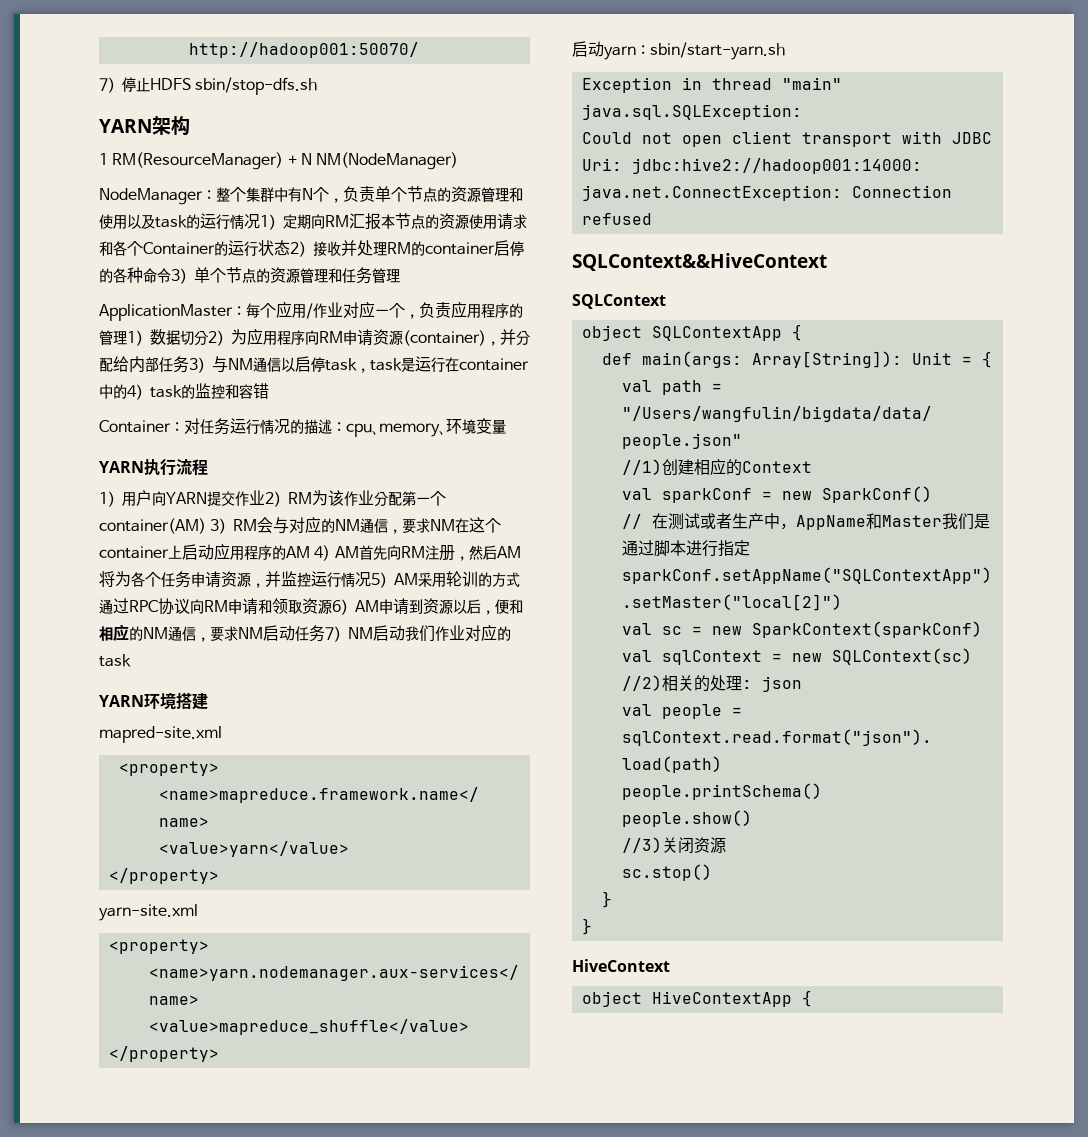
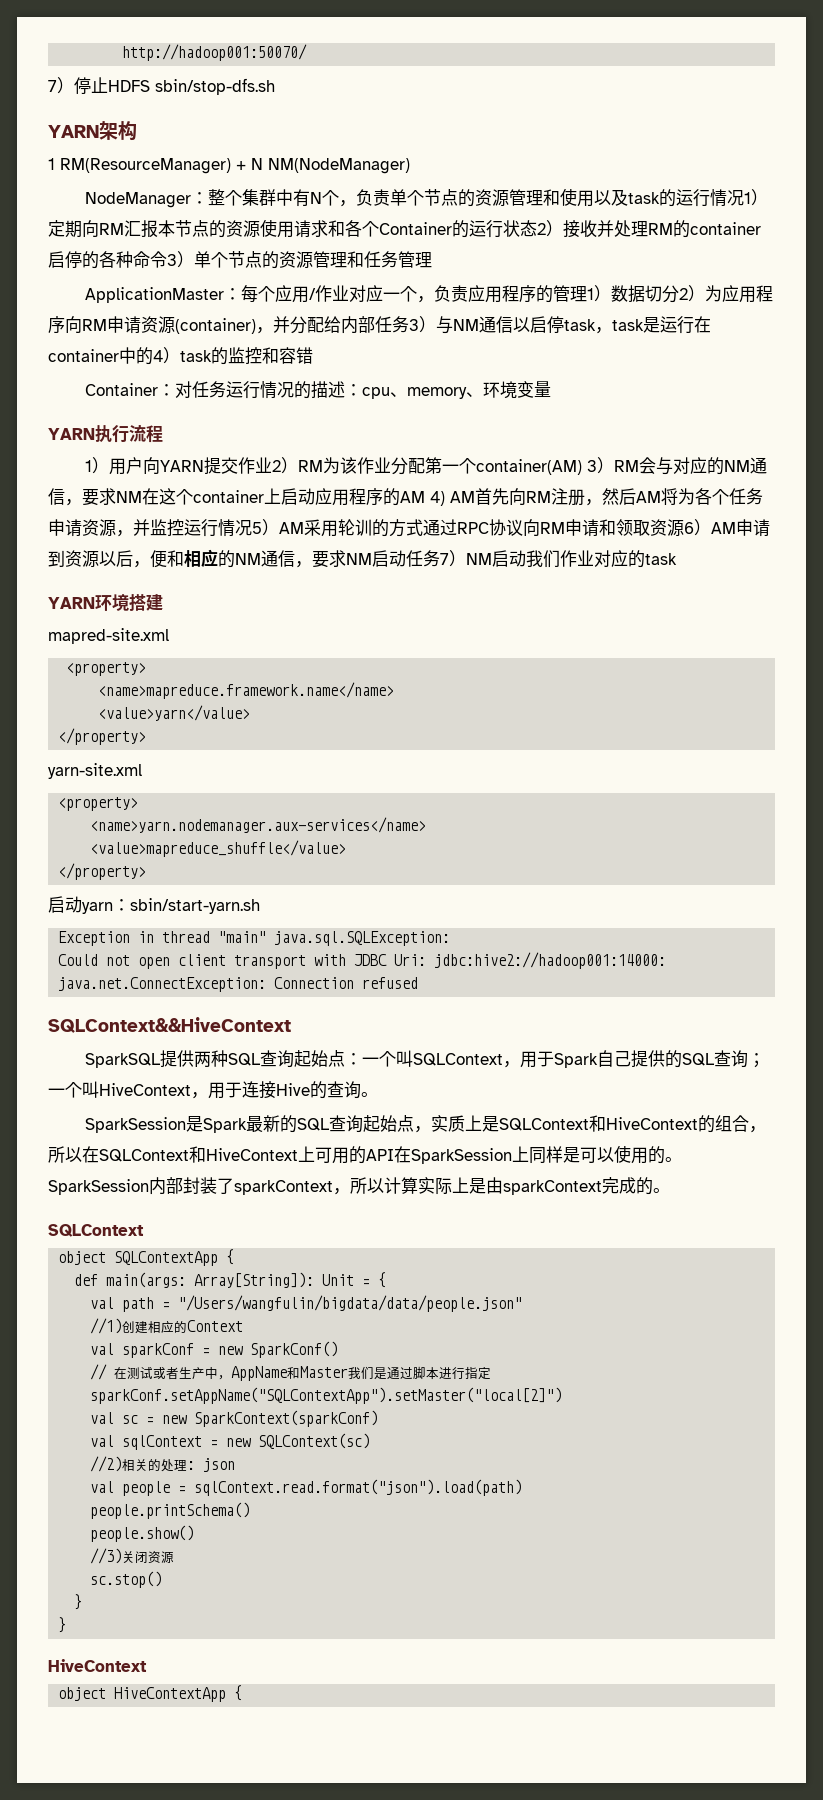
+ SparkSQL提供两种SQL查询起始点：一个叫SQLContext，用于Spark自己提供的SQL查询；一个叫HiveContext，用于连接Hive的查询。
+ SparkSession是Spark最新的SQL查询起始点，实质上是SQLContext和HiveContext的组合，所以在SQLContext和HiveContext上可用的API在SparkSession上同样是可以使用的。SparkSession内部封装了sparkContext，所以计算实际上是由sparkContext完成的。

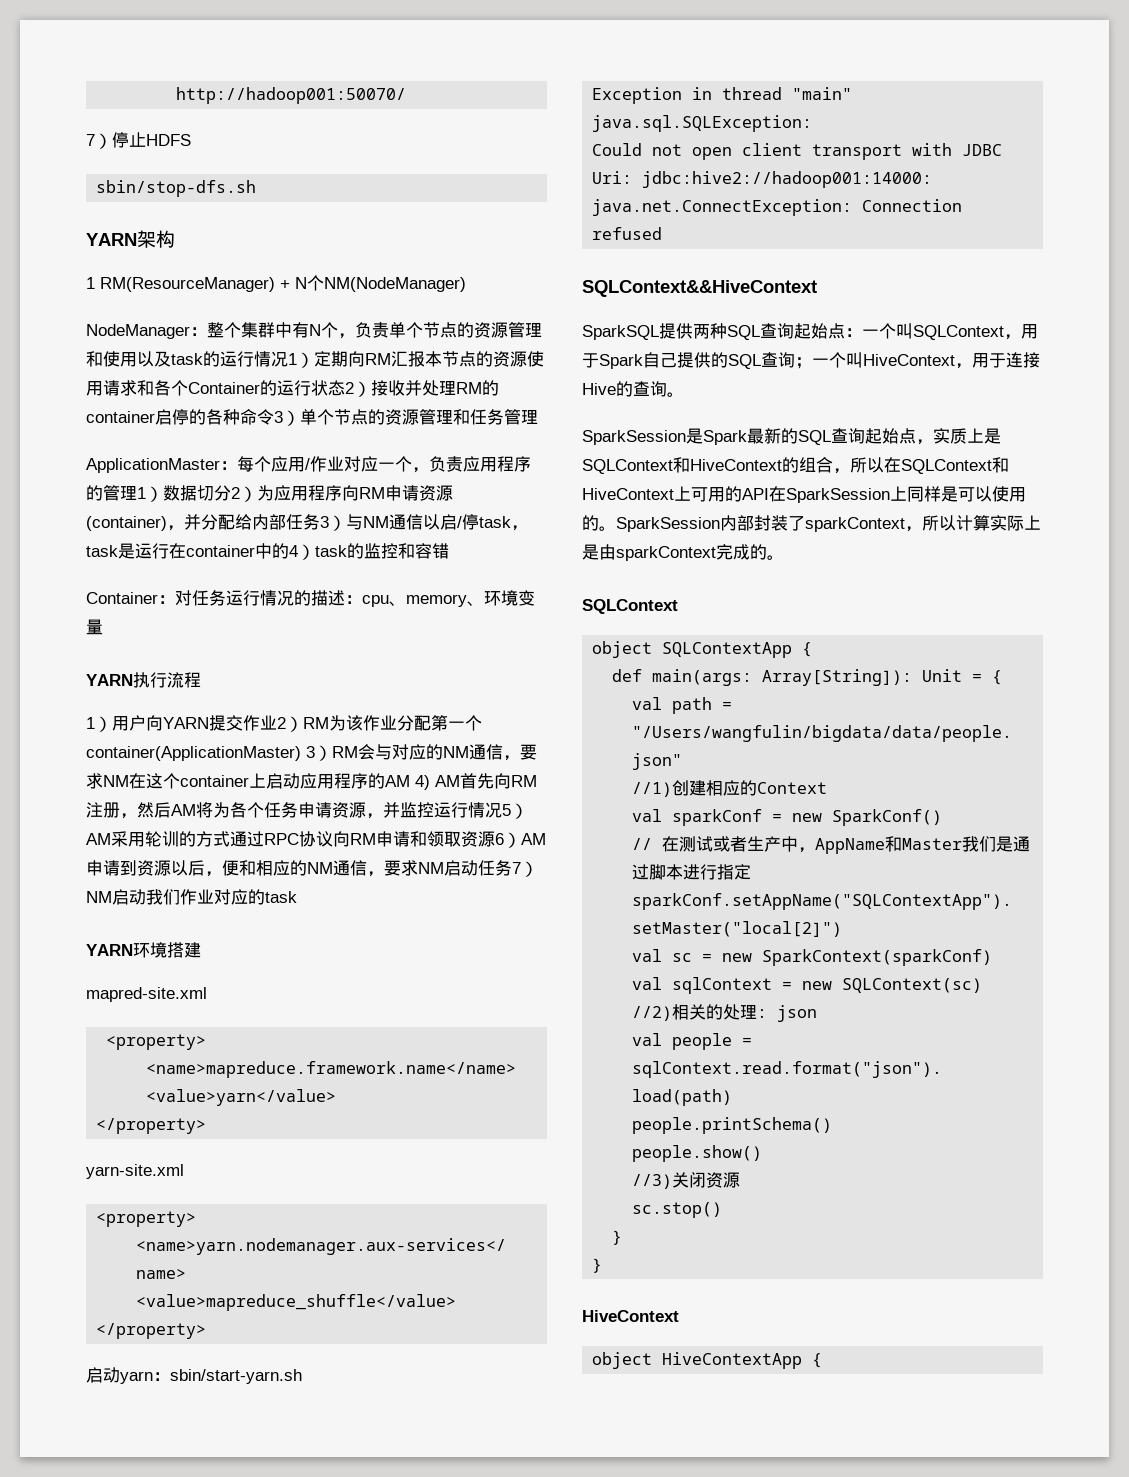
- 7）停止HDFS sbin/stop-dfs.sh
+ 7）停止HDFS
+ sbin/stop-dfs.sh
- 1 RM(ResourceManager) + N NM(NodeManager)
+ 1 RM(ResourceManager) + N个NM(NodeManager)
- ApplicationMaster：每个应用/作业对应一个，负责应用程序的管理1）数据切分2）为应用程序向RM申请资源(container)，并分配给内部任务3）与NM通信以启停task，task是运行在container中的4）task的监控和容错
+ ApplicationMaster：每个应用/作业对应一个，负责应用程序的管理1）数据切分2）为应用程序向RM申请资源(container)，并分配给内部任务3）与NM通信以启/停task，task是运行在container中的4）task的监控和容错
- 1）用户向YARN提交作业2）RM为该作业分配第一个container(AM) 3）RM会与对应的NM通信，要求NM在这个container上启动应用程序的AM 4) AM首先向RM注册，然后AM将为各个任务申请资源，并监控运行情况5）AM采用轮训的方式通过RPC协议向RM申请和领取资源6）AM申请到资源以后，便和相应的NM通信，要求NM启动任务7）NM启动我们作业对应的task
+ 1）用户向YARN提交作业2）RM为该作业分配第一个container(ApplicationMaster) 3）RM会与对应的NM通信，要求NM在这个container上启动应用程序的AM 4) AM首先向RM注册，然后AM将为各个任务申请资源，并监控运行情况5）AM采用轮训的方式通过RPC协议向RM申请和领取资源6）AM申请到资源以后，便和相应的NM通信，要求NM启动任务7）NM启动我们作业对应的task

